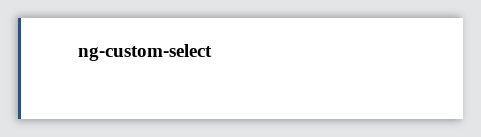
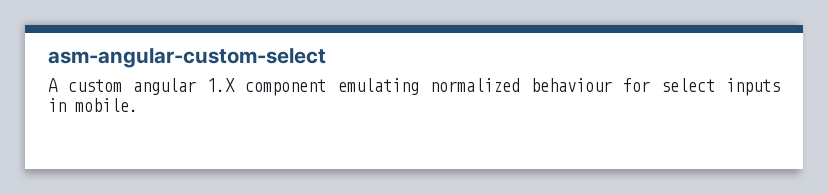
- ng-custom-select
+ asm-angular-custom-select
+ A custom angular 1.X component emulating normalized behaviour for select inputs in mobile.

